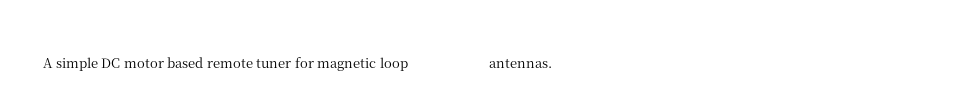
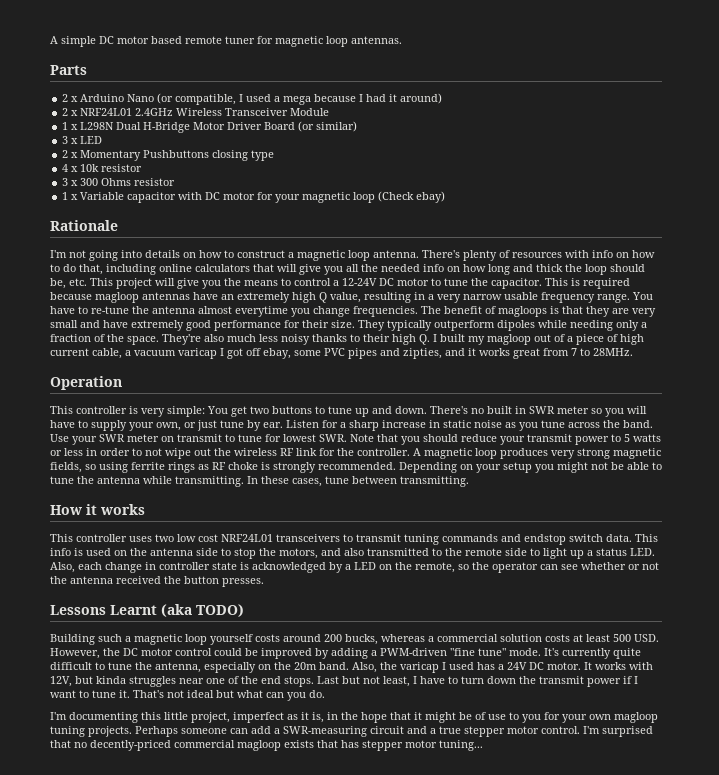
+ Parts
+ 2 x Arduino Nano (or compatible, I used a mega because I had it around)
+ 2 x NRF24L01 2.4GHz Wireless Transceiver Module
+ 1 x L298N Dual H-Bridge Motor Driver Board (or similar)
+ 3 x LED
+ 2 x Momentary Pushbuttons closing type
+ 4 x 10k resistor
+ 3 x 300 Ohms resistor
+ 1 x Variable capacitor with DC motor for your magnetic loop (Check ebay)
+ Rationale
+ I'm not going into details on how to construct a magnetic loop antenna. There's plenty of resources with info on how to do that, including online calculators that will give you all the needed info on how long and thick the loop should be, etc. This project will give you the means to control a 12-24V DC motor to tune the capacitor. This is required because magloop antennas have an extremely high Q value, resulting in a very narrow usable frequency range. You have to re-tune the antenna almost everytime you change frequencies. The benefit of magloops is that they are very small and have extremely good performance for their size. They typically outperform dipoles while needing only a fraction of the space. They're also much less noisy thanks to their high Q. I built my magloop out of a piece of high current cable, a vacuum varicap I got off ebay, some PVC pipes and zipties, and it works great from 7 to 28MHz.
+ Operation
+ This controller is very simple: You get two buttons to tune up and down. There's no built in SWR meter so you will have to supply your own, or just tune by ear. Listen for a sharp increase in static noise as you tune across the band. Use your SWR meter on transmit to tune for lowest SWR. Note that you should reduce your transmit power to 5 watts or less in order to not wipe out the wireless RF link for the controller. A magnetic loop produces very strong magnetic fields, so using ferrite rings as RF choke is strongly recommended. Depending on your setup you might not be able to tune the antenna while transmitting. In these cases, tune between transmitting.
+ How it works
+ This controller uses two low cost NRF24L01 transceivers to transmit tuning commands and endstop switch data. This info is used on the antenna side to stop the motors, and also transmitted to the remote side to light up a status LED. Also, each change in controller state is acknowledged by a LED on the remote, so the operator can see whether or not the antenna received the button presses.
+ Lessons Learnt (aka TODO)
+ Building such a magnetic loop yourself costs around 200 bucks, whereas a commercial solution costs at least 500 USD. However, the DC motor control could be improved by adding a PWM-driven "fine tune" mode. It's currently quite difficult to tune the antenna, especially on the 20m band. Also, the varicap I used has a 24V DC motor. It works with 12V, but kinda struggles near one of the end stops. Last but not least, I have to turn down the transmit power if I want to tune it. That's not ideal but what can you do.
+ I'm documenting this little project, imperfect as it is, in the hope that it might be of use to you for your own magloop tuning projects. Perhaps someone can add a SWR-measuring circuit and a true stepper motor control. I'm surprised that no decently-priced commercial magloop exists that has stepper motor tuning...

